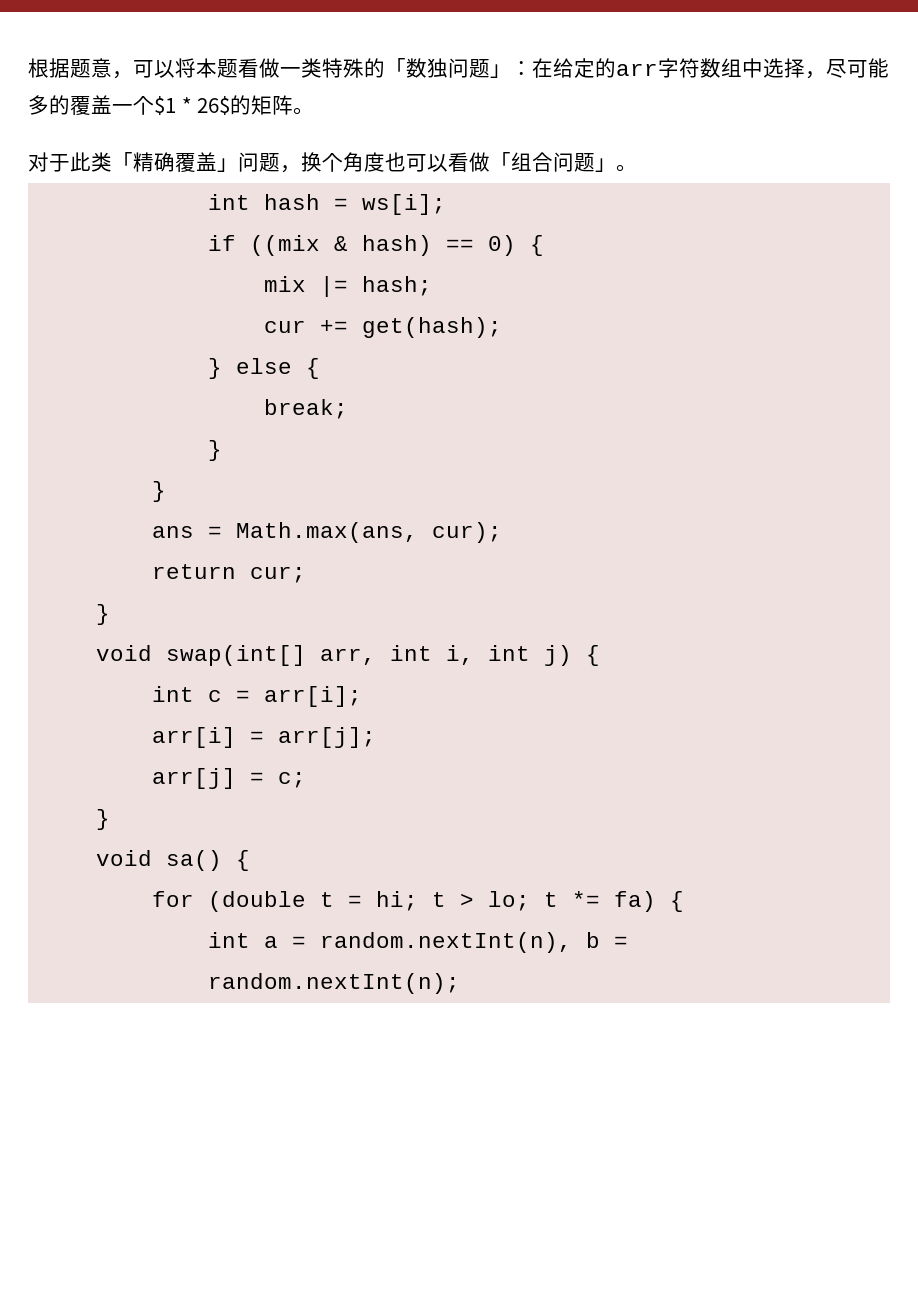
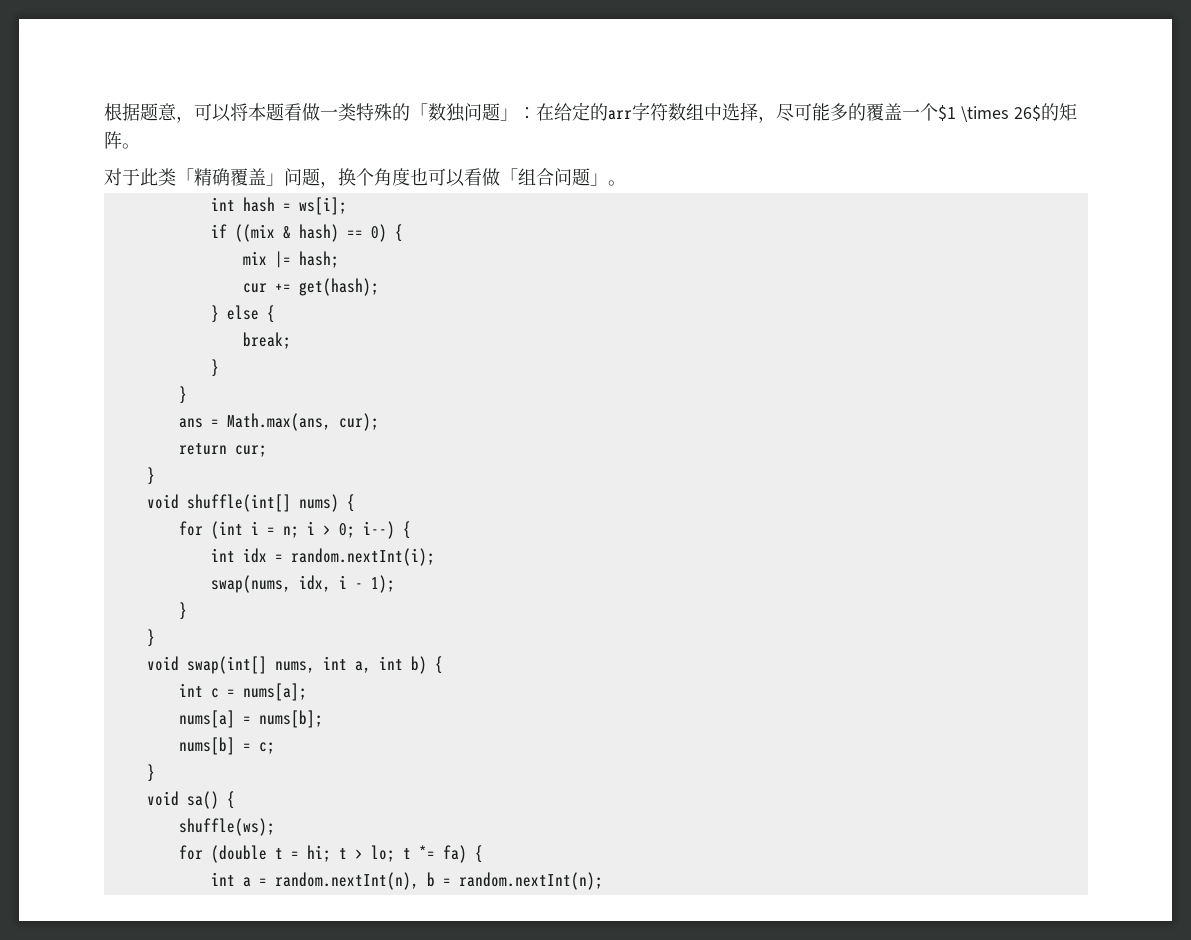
- 根据题意，可以将本题看做一类特殊的「数独问题」：在给定的arr字符数组中选择，尽可能多的覆盖一个$1 * 26$的矩阵。
+ 根据题意，可以将本题看做一类特殊的「数独问题」：在给定的arr字符数组中选择，尽可能多的覆盖一个$1 \times 26$的矩阵。
- void swap(int[] arr, int i, int j) {
+ void shuffle(int[] nums) {
+ for (int i = n; i > 0; i--) {
+ int idx = random.nextInt(i);
+ swap(nums, idx, i - 1);
+ }
+ }
+ void swap(int[] nums, int a, int b) {
- int c = arr[i];
- arr[i] = arr[j];
- arr[j] = c;
+ int c = nums[a];
+ nums[a] = nums[b];
+ nums[b] = c;
+ shuffle(ws);

